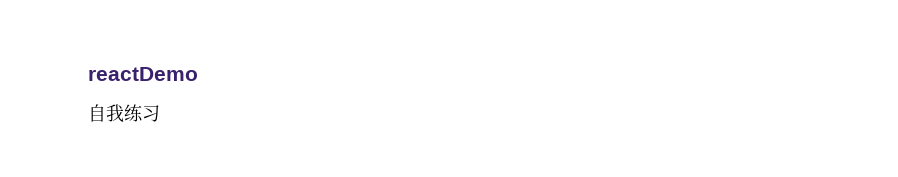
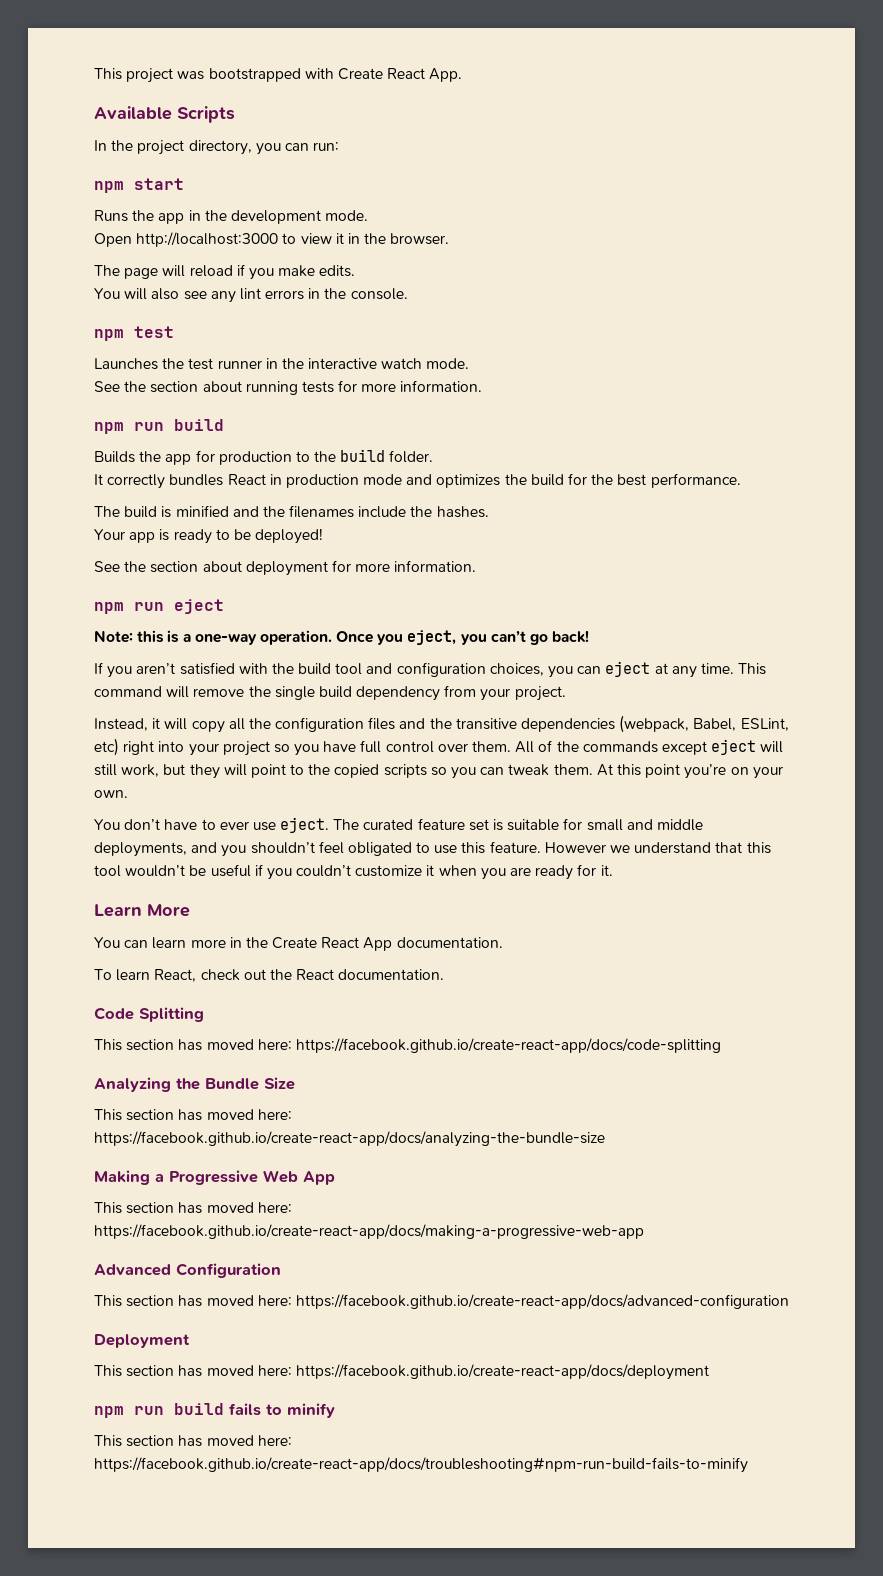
- reactDemo
- 自我练习
+ This project was bootstrapped with Create React App.
+ Available Scripts
+ In the project directory, you can run:
+ npm start
+ Runs the app in the development mode.
+ Open http://localhost:3000 to view it in the browser.
+ The page will reload if you make edits.
+ You will also see any lint errors in the console.
+ npm test
+ Launches the test runner in the interactive watch mode.
+ See the section about running tests for more information.
+ npm run build
+ Builds the app for production to the build folder.
+ It correctly bundles React in production mode and optimizes the build for the best performance.
+ The build is minified and the filenames include the hashes.
+ Your app is ready to be deployed!
+ See the section about deployment for more information.
+ npm run eject
+ Note: this is a one-way operation. Once you eject, you can’t go back!
+ If you aren’t satisfied with the build tool and configuration choices, you can eject at any time. This command will remove the single build dependency from your project.
+ Instead, it will copy all the configuration files and the transitive dependencies (webpack, Babel, ESLint, etc) right into your project so you have full control over them. All of the commands except eject will still work, but they will point to the copied scripts so you can tweak them. At this point you’re on your own.
+ You don’t have to ever use eject. The curated feature set is suitable for small and middle deployments, and you shouldn’t feel obligated to use this feature. However we understand that this tool wouldn’t be useful if you couldn’t customize it when you are ready for it.
+ Learn More
+ You can learn more in the Create React App documentation.
+ To learn React, check out the React documentation.
+ Code Splitting
+ This section has moved here: https://facebook.github.io/create-react-app/docs/code-splitting
+ Analyzing the Bundle Size
+ This section has moved here: https://facebook.github.io/create-react-app/docs/analyzing-the-bundle-size
+ Making a Progressive Web App
+ This section has moved here: https://facebook.github.io/create-react-app/docs/making-a-progressive-web-app
+ Advanced Configuration
+ This section has moved here: https://facebook.github.io/create-react-app/docs/advanced-configuration
+ Deployment
+ This section has moved here: https://facebook.github.io/create-react-app/docs/deployment
+ npm run build fails to minify
+ This section has moved here: https://facebook.github.io/create-react-app/docs/troubleshooting#npm-run-build-fails-to-minify

